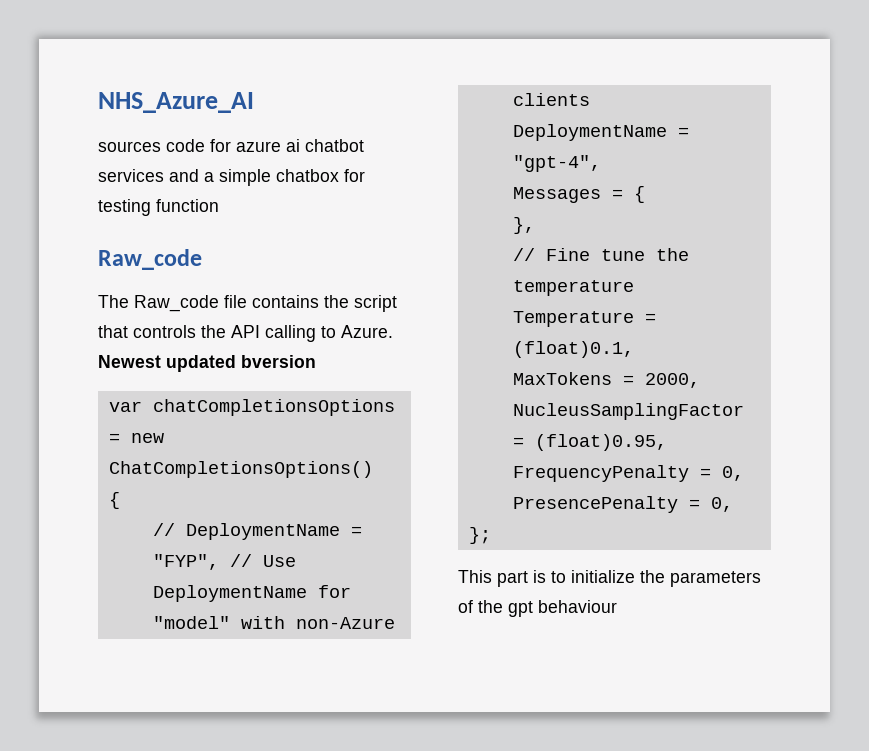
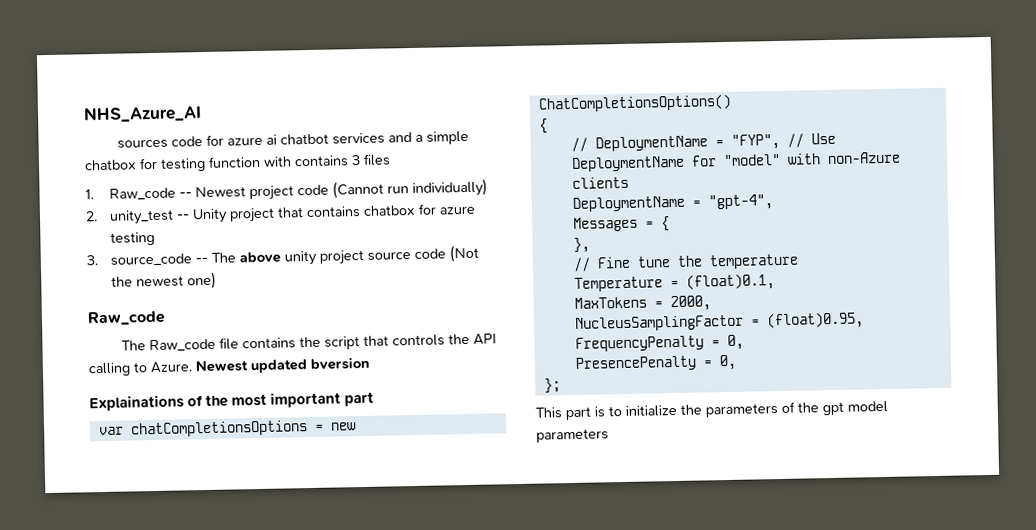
- sources code for azure ai chatbot services and a simple chatbox for testing function
+ sources code for azure ai chatbot services and a simple chatbox for testing function with contains 3 files
+ 1. Raw_code -- Newest project code (Cannot run individually)
+ 2. unity_test -- Unity project that contains chatbox for azure testing
+ 3. source_code -- The above unity project source code (Not the newest one)
+ Explainations of the most important part
- This part is to initialize the parameters of the gpt behaviour
+ This part is to initialize the parameters of the gpt model parameters

